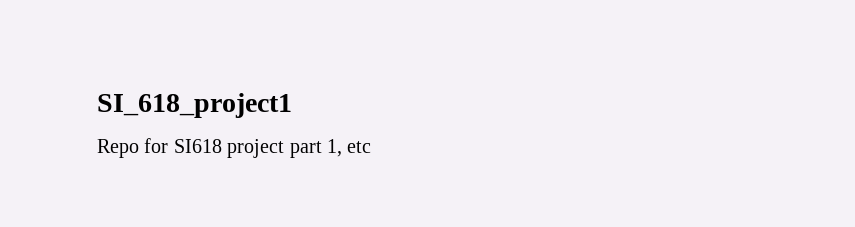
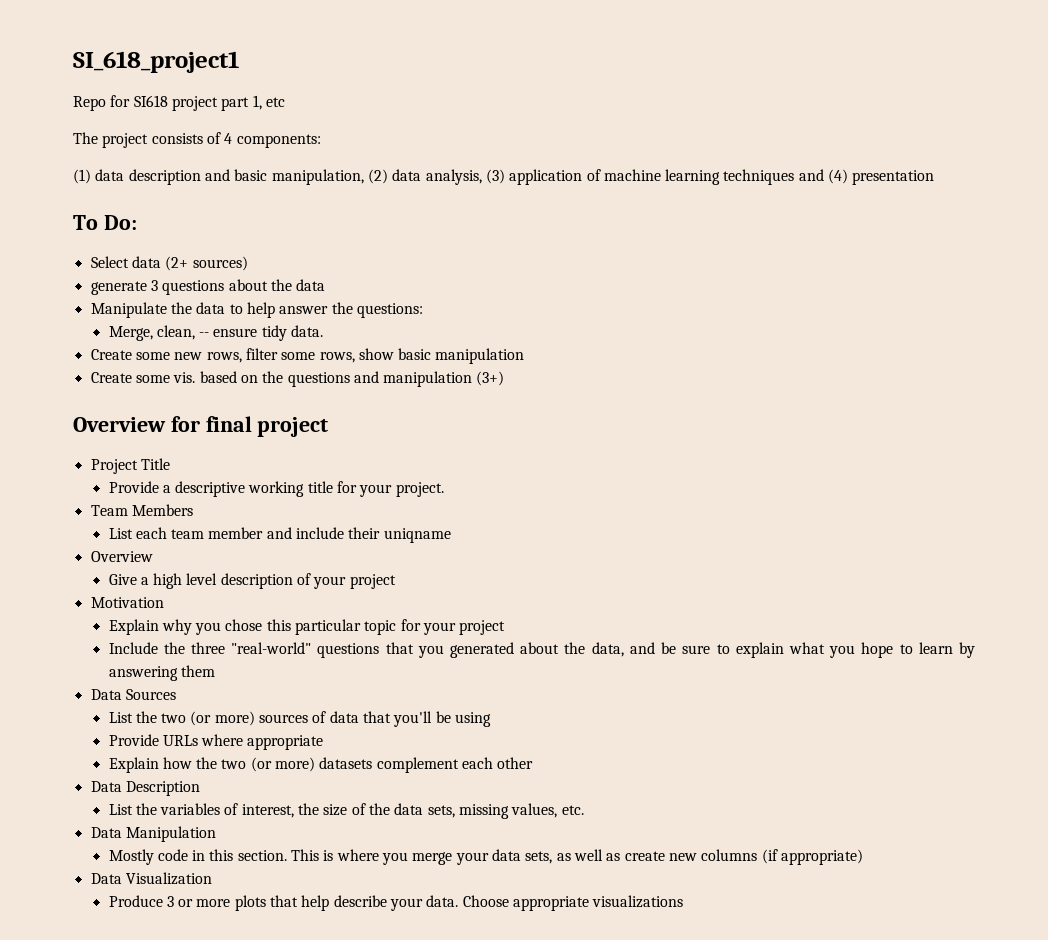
+ The project consists of 4 components:
+ (1) data description and basic manipulation, (2) data analysis, (3) application of machine learning techniques and (4) presentation
+ To Do:
+ Select data (2+ sources)
+ generate 3 questions about the data
+ Manipulate the data to help answer the questions:
+ Merge, clean, -- ensure tidy data.
+ Create some new rows, filter some rows, show basic manipulation
+ Create some vis. based on the questions and manipulation (3+)
+ Overview for final project
+ Project Title
+ Provide a descriptive working title for your project.
+ Team Members
+ List each team member and include their uniqname
+ Overview
+ Give a high level description of your project
+ Motivation
+ Explain why you chose this particular topic for your project
+ Include the three "real-world" questions that you generated about the data, and be sure to explain what you hope to learn by answering them
+ Data Sources
+ List the two (or more) sources of data that you'll be using
+ Provide URLs where appropriate
+ Explain how the two (or more) datasets complement each other
+ Data Description
+ List the variables of interest, the size of the data sets, missing values, etc.
+ Data Manipulation
+ Mostly code in this section. This is where you merge your data sets, as well as create new columns (if appropriate)
+ Data Visualization
+ Produce 3 or more plots that help describe your data. Choose appropriate visualizations

